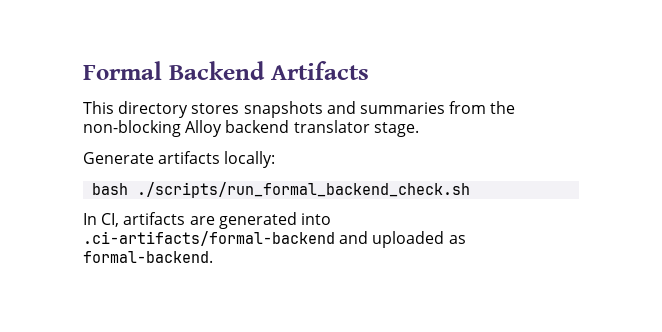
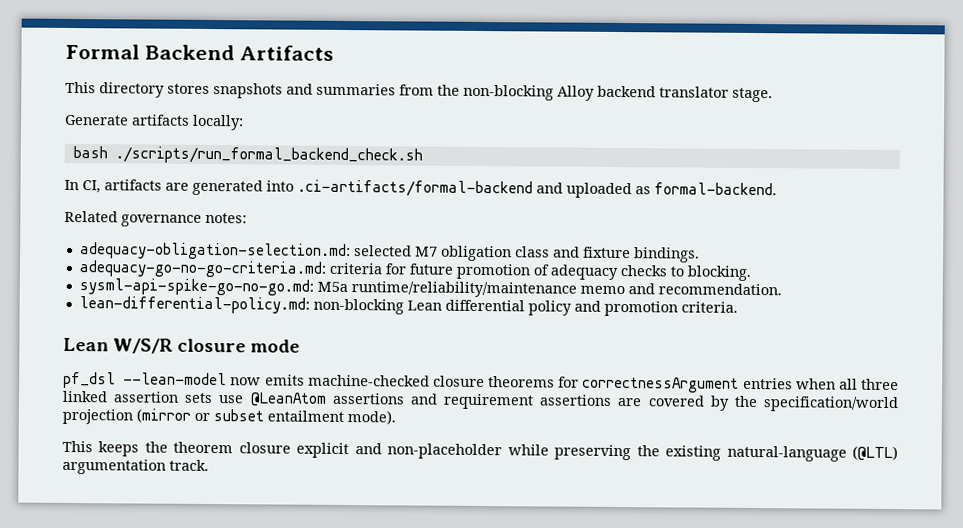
+ Related governance notes:
+ adequacy-obligation-selection.md: selected M7 obligation class and fixture bindings.
+ adequacy-go-no-go-criteria.md: criteria for future promotion of adequacy checks to blocking.
+ sysml-api-spike-go-no-go.md: M5a runtime/reliability/maintenance memo and recommendation.
+ lean-differential-policy.md: non-blocking Lean differential policy and promotion criteria.
+ Lean W/S/R closure mode
+ pf_dsl --lean-model now emits machine-checked closure theorems for correctnessArgument entries when all three linked assertion sets use @LeanAtom assertions and requirement assertions are covered by the specification/world projection (mirror or subset entailment mode).
+ This keeps the theorem closure explicit and non-placeholder while preserving the existing natural-language (@LTL) argumentation track.

